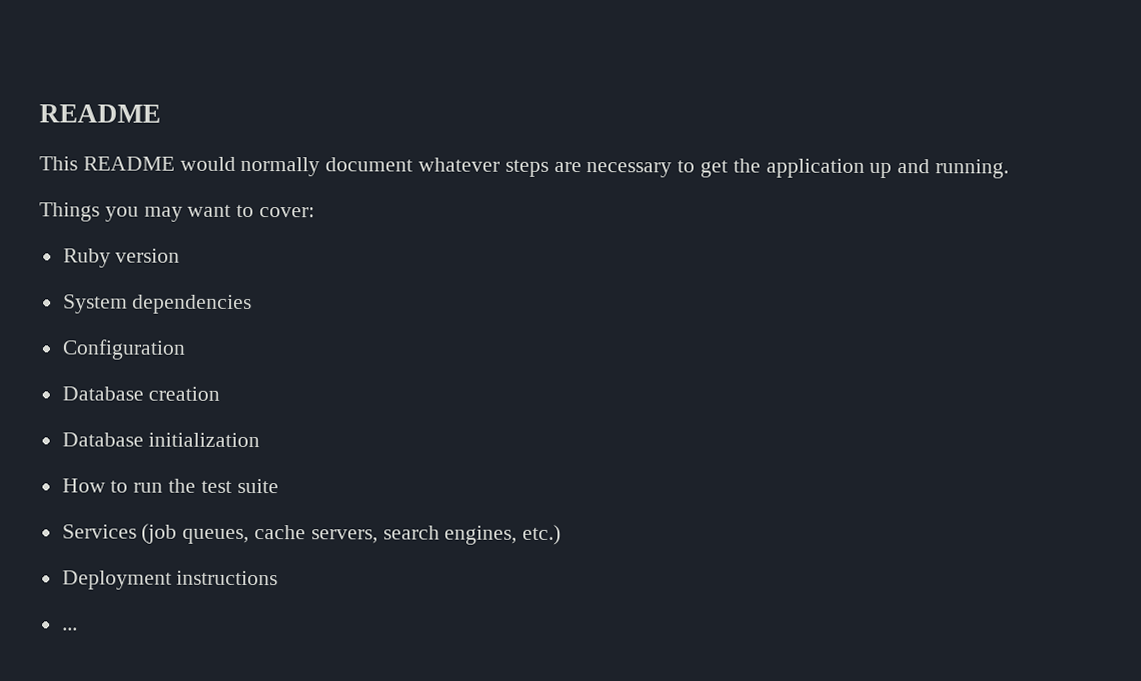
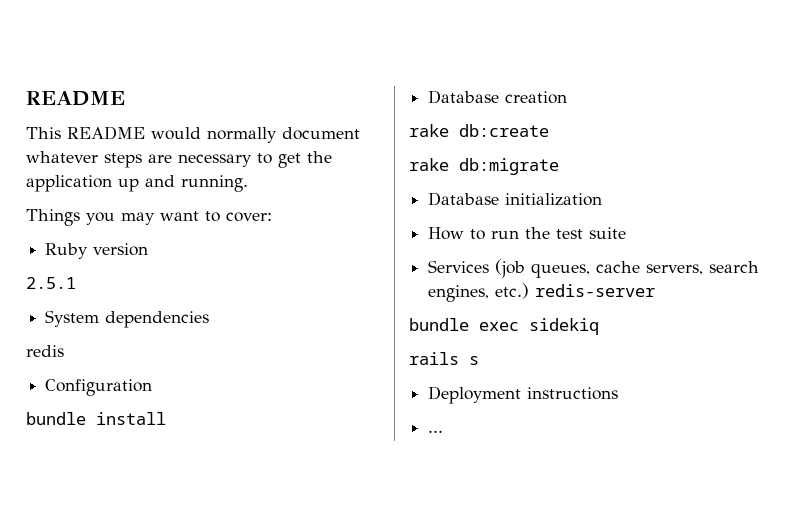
+ 2.5.1
+ redis
+ bundle install
+ rake db:create
+ rake db:migrate
- Services (job queues, cache servers, search engines, etc.)
+ Services (job queues, cache servers, search engines, etc.) redis-server
+ bundle exec sidekiq
+ rails s

